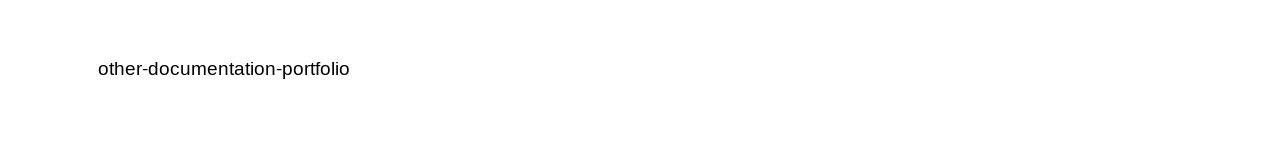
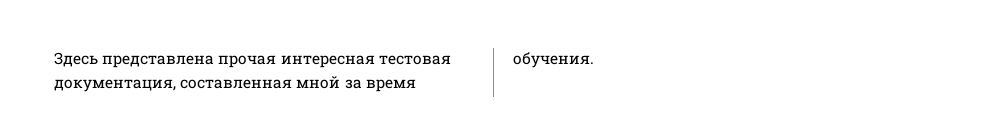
- other-documentation-portfolio
+ Здесь представлена прочая интересная тестовая документация, составленная мной за время обучения.

